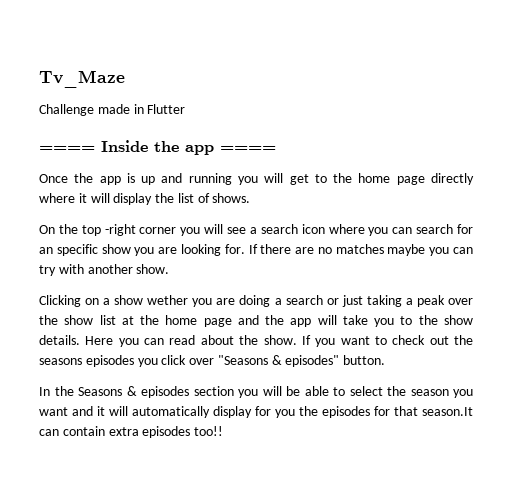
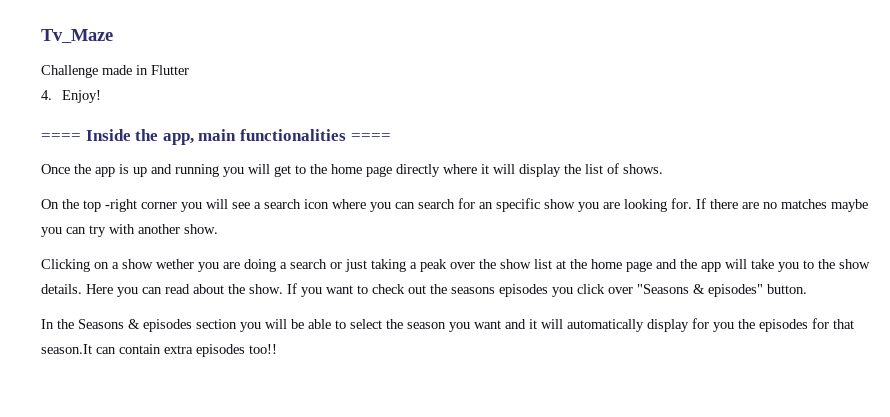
+ 4. Enjoy!
- ==== Inside the app ====
+ ==== Inside the app, main functionalities ====

